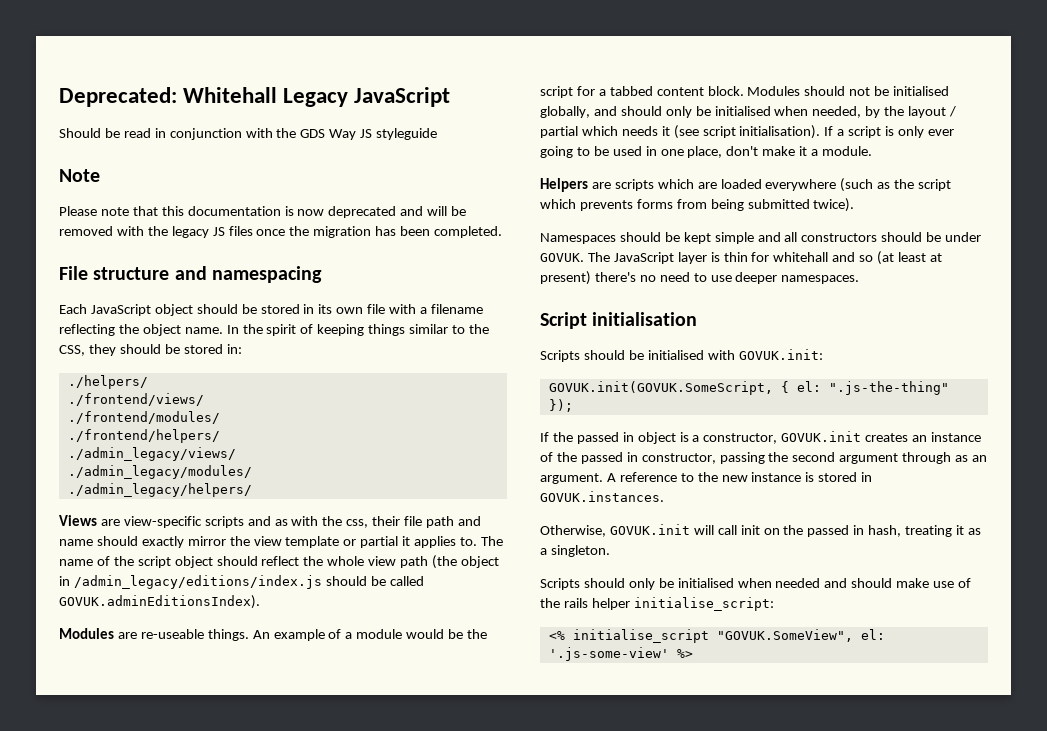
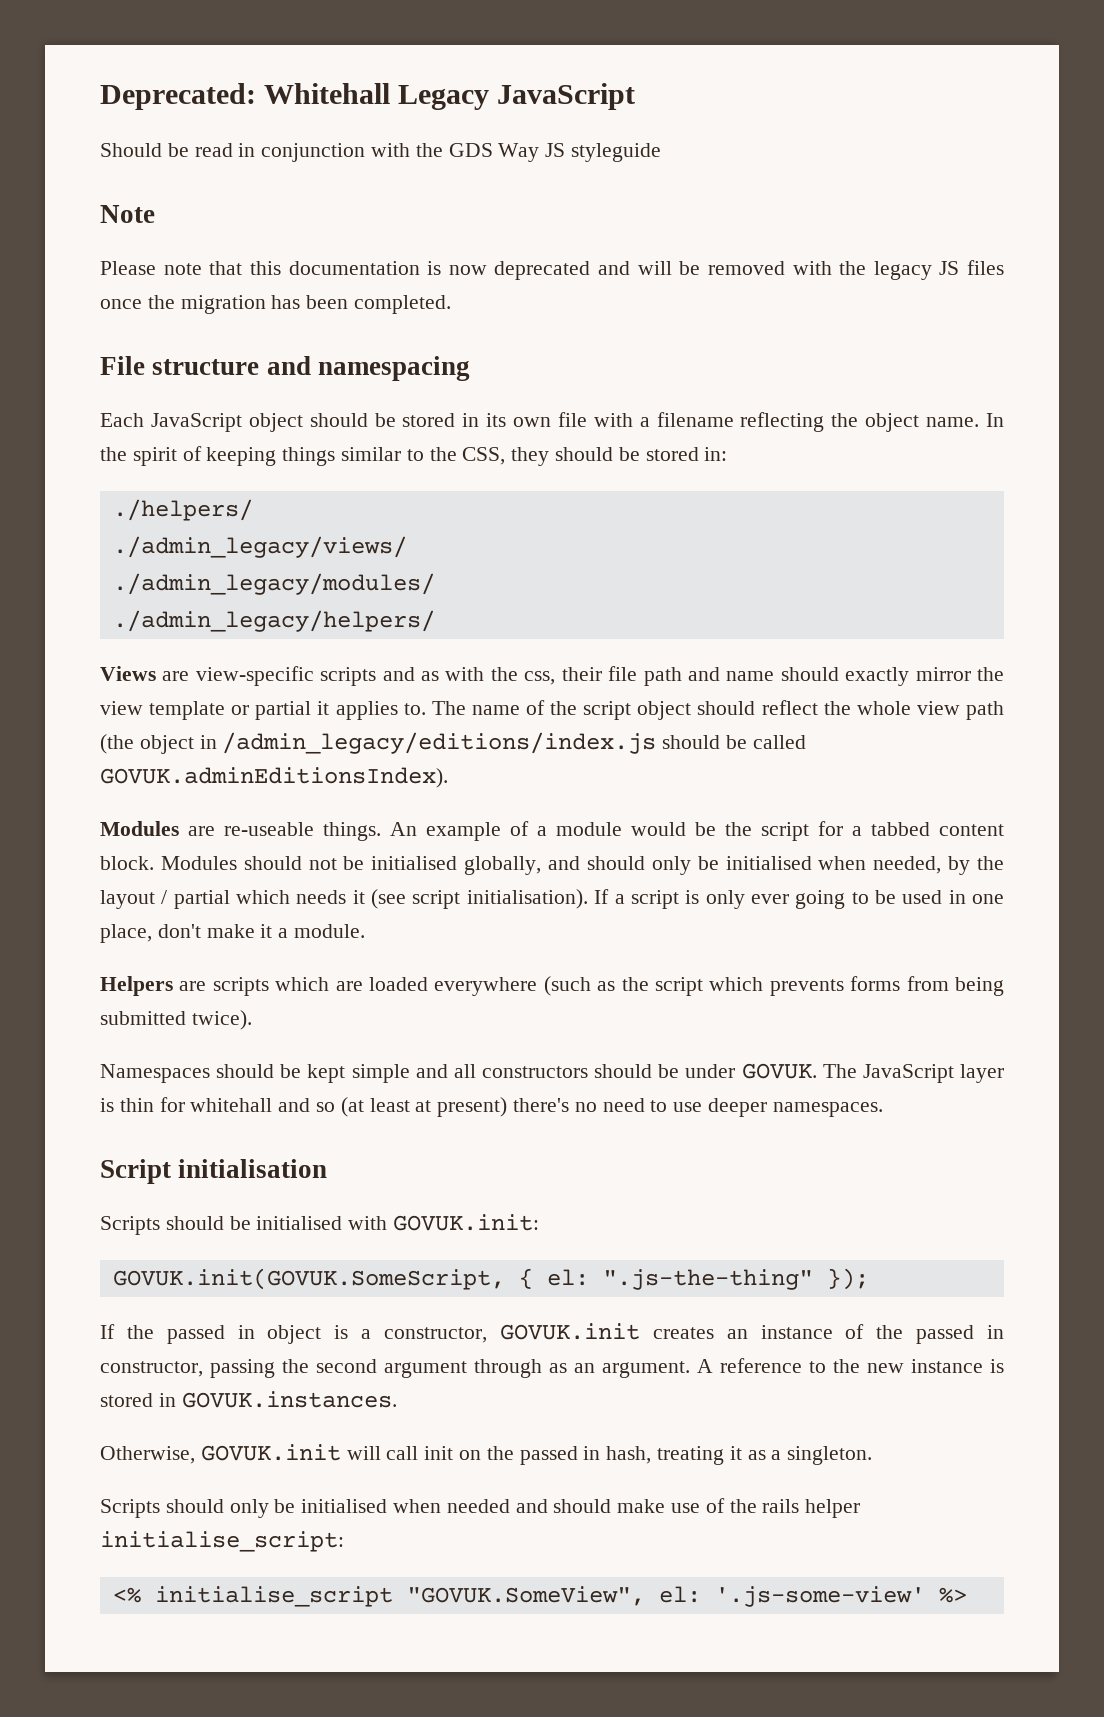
- ./frontend/views/
- ./frontend/modules/
- ./frontend/helpers/

